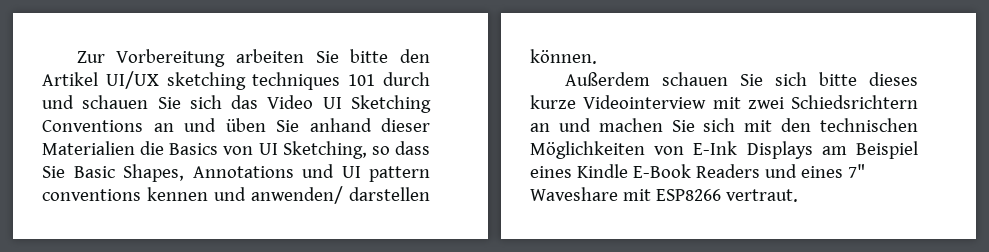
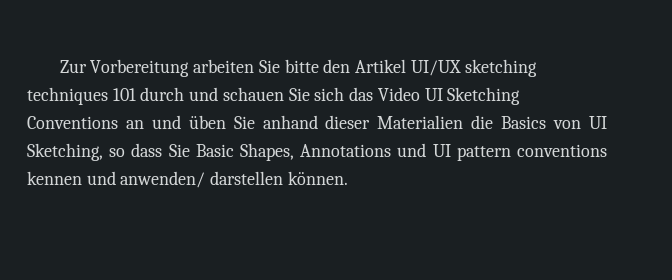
- Außerdem schauen Sie sich bitte dieses kurze Videointerview mit zwei Schiedsrichtern an und machen Sie sich mit den technischen Möglichkeiten von E-Ink Displays am Beispiel eines Kindle E-Book Readers und eines 7" Waveshare mit ESP8266 vertraut.

